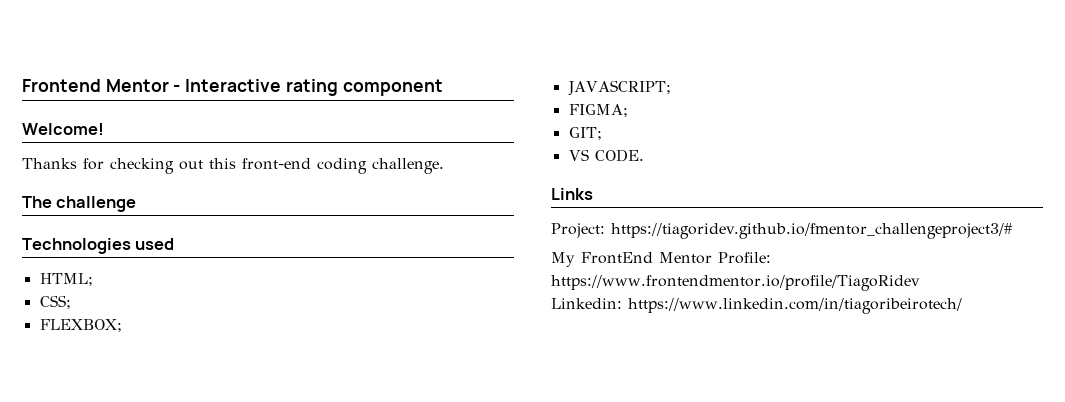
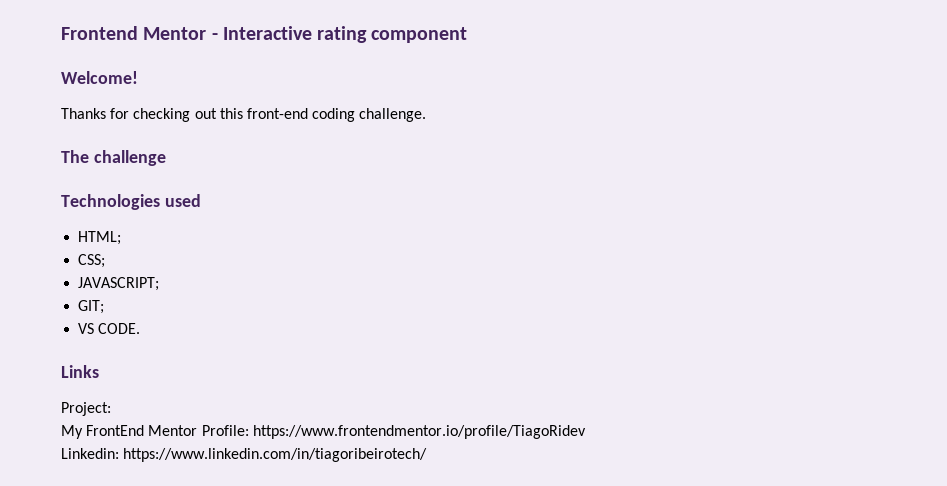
- FLEXBOX;
- FIGMA;
- Project: https://tiagoridev.github.io/fmentor_challengeproject3/#
+ Project:

